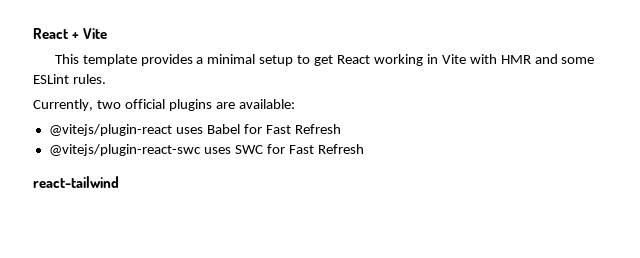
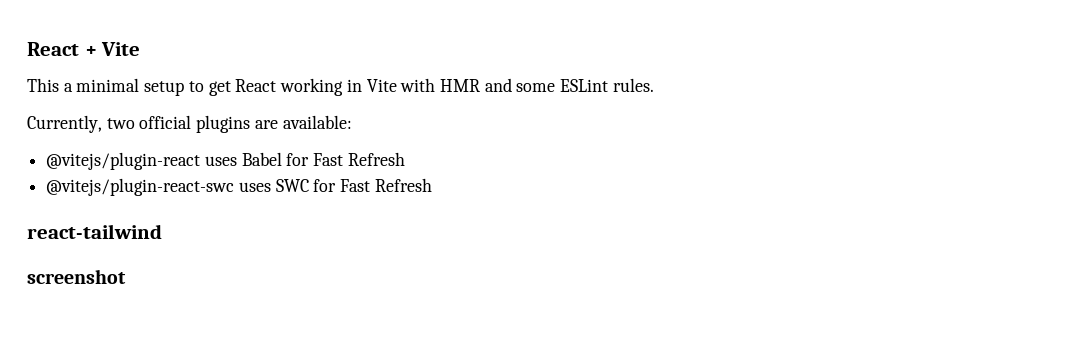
- This template provides a minimal setup to get React working in Vite with HMR and some ESLint rules.
+ This a minimal setup to get React working in Vite with HMR and some ESLint rules.
+ screenshot

